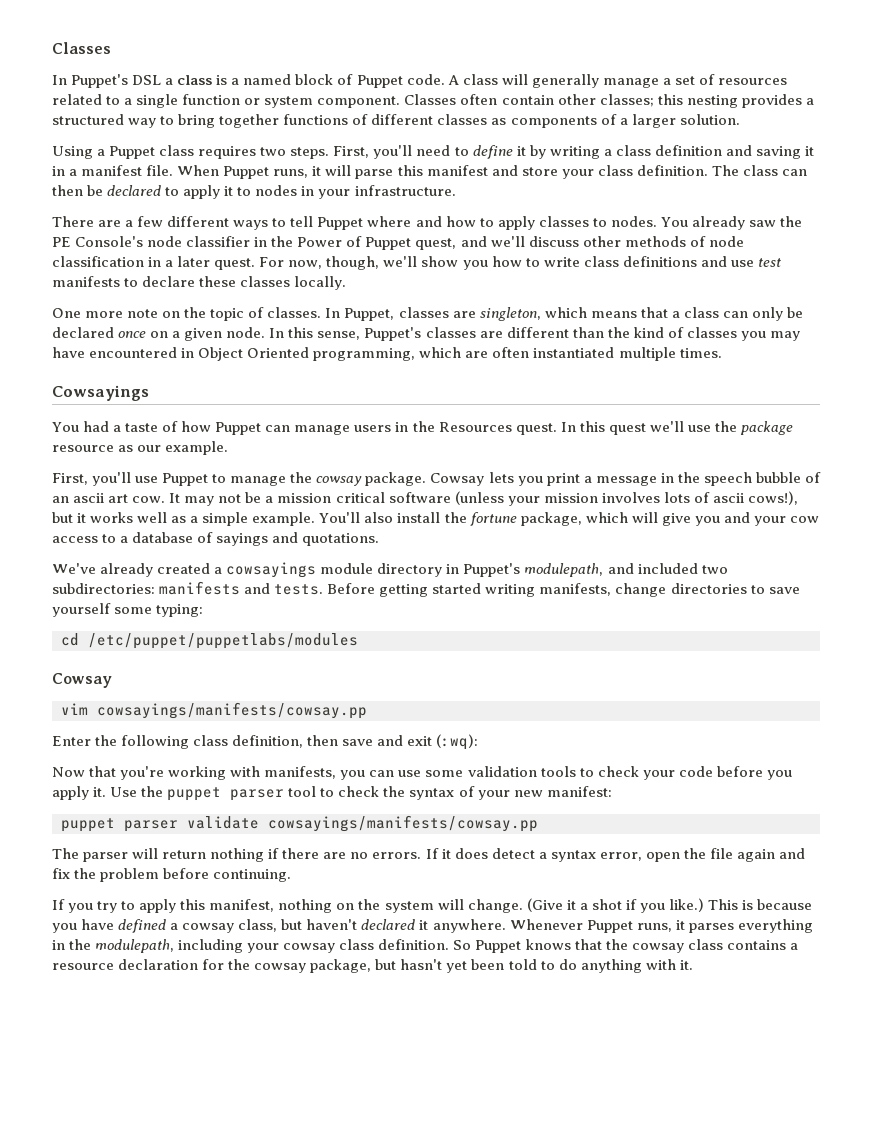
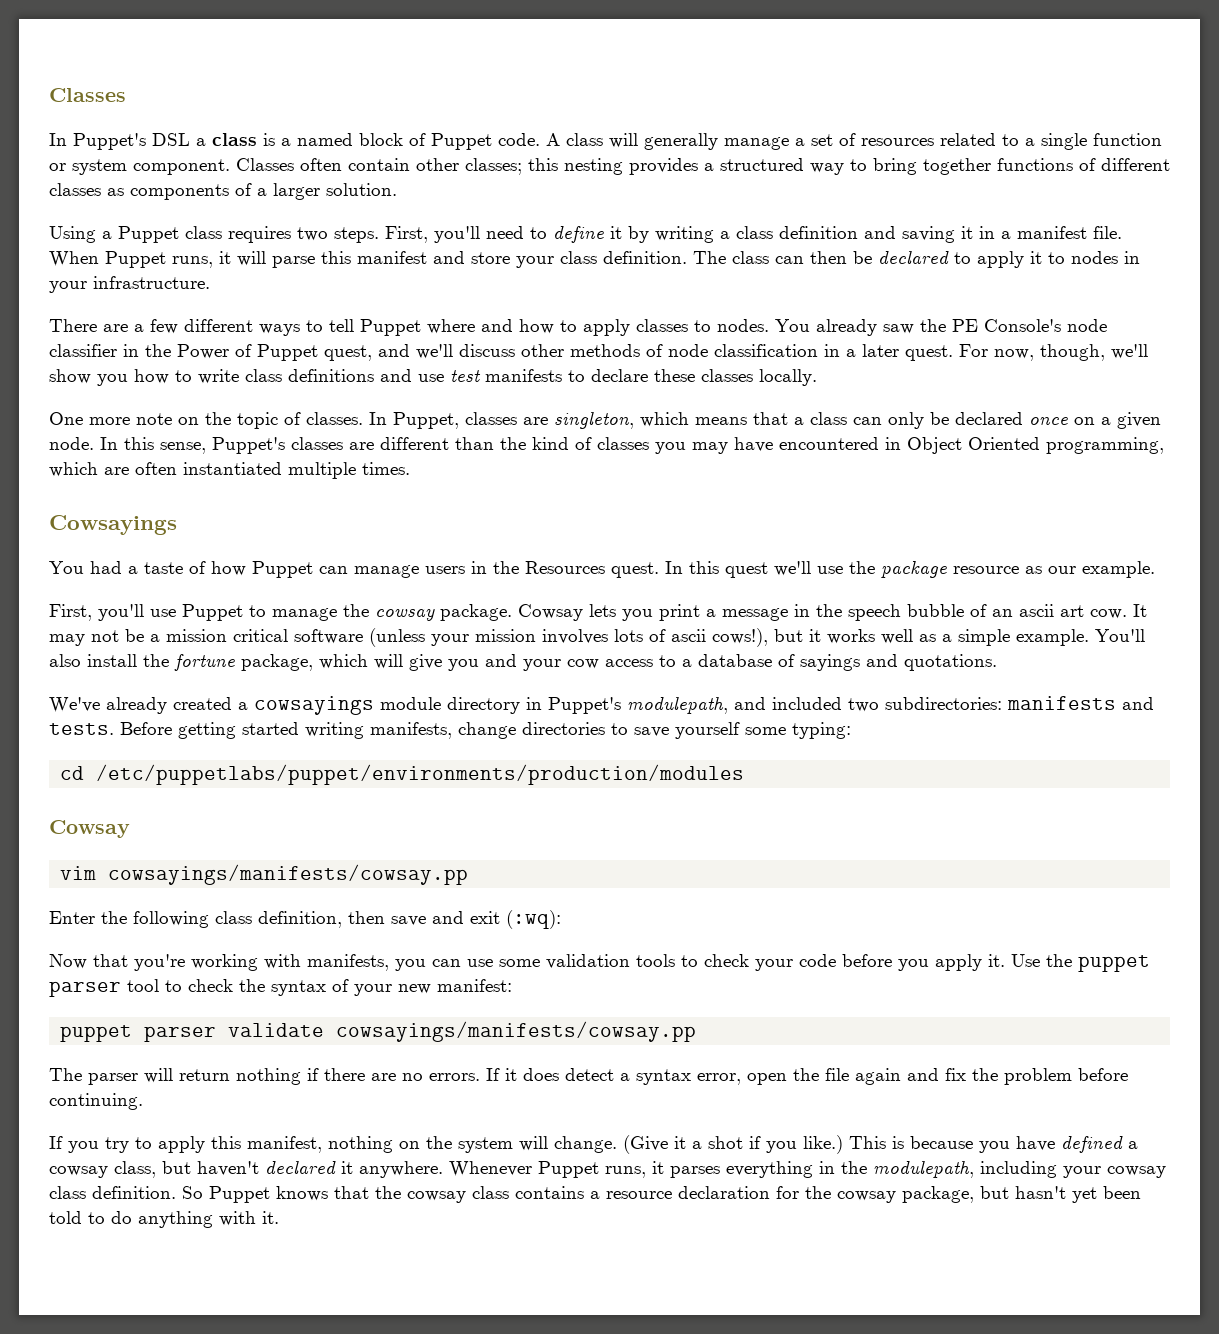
- cd /etc/puppet/puppetlabs/modules
+ cd /etc/puppetlabs/puppet/environments/production/modules

